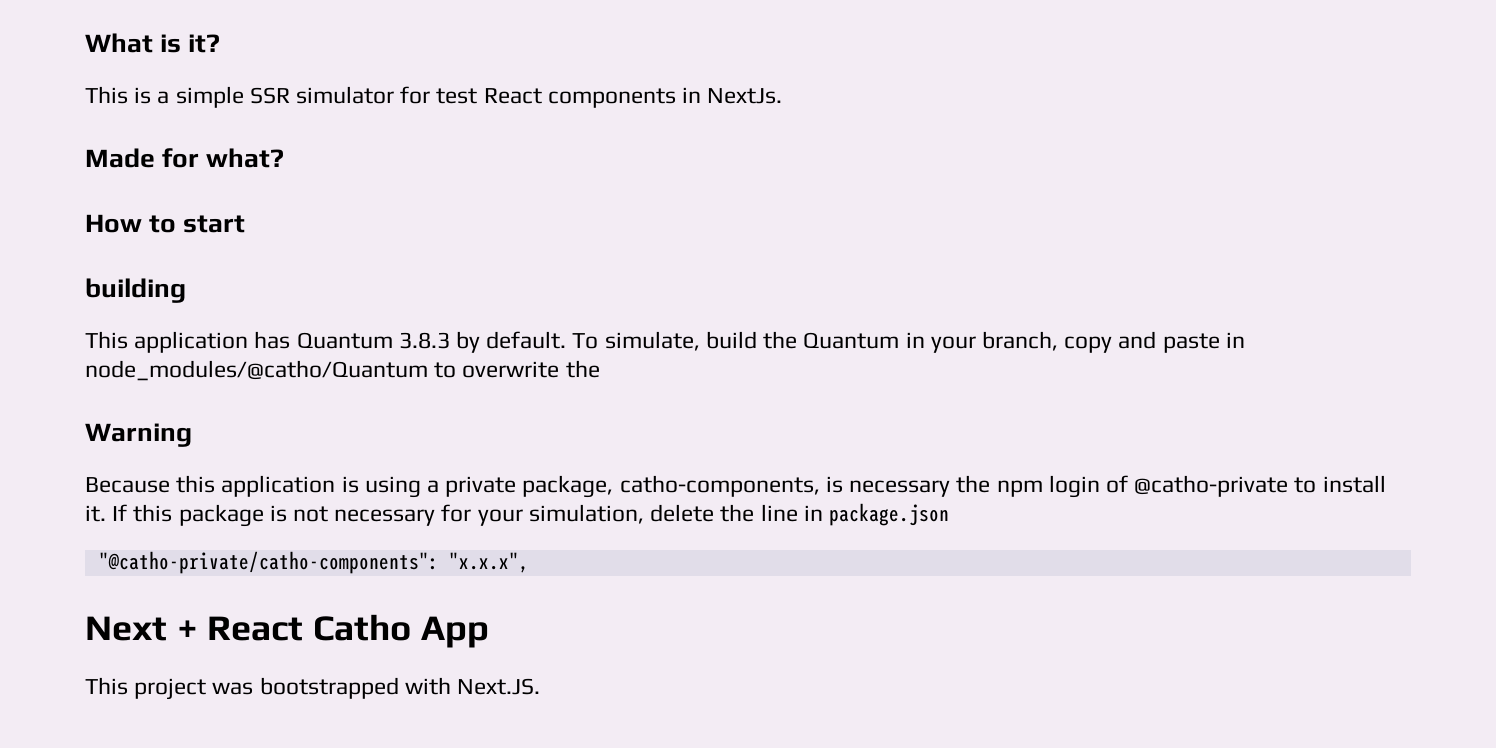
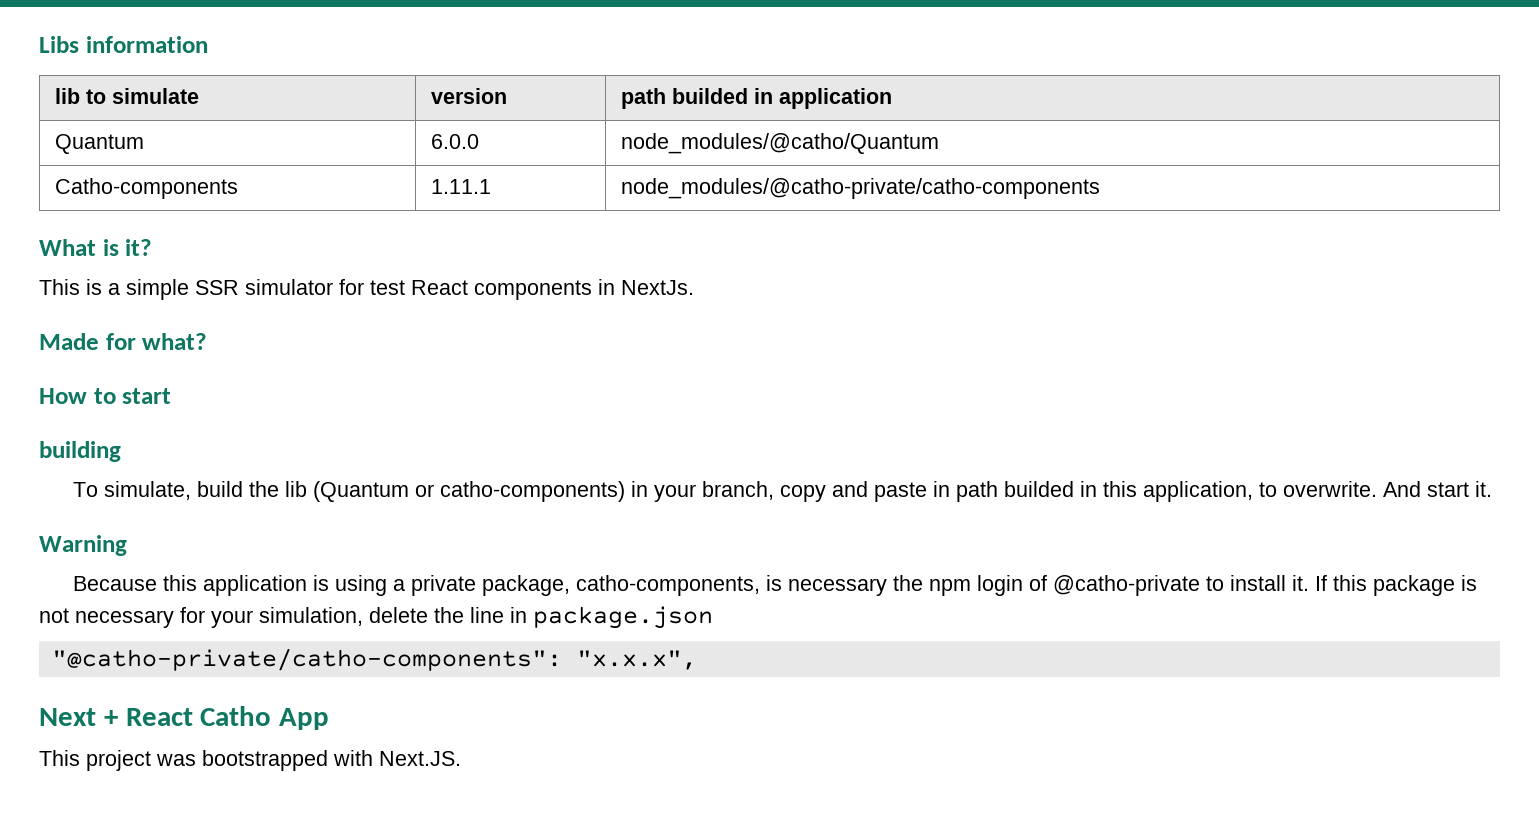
+ Libs information
+ lib to simulate | version | path builded in application
+ Quantum | 6.0.0 | node_modules/@catho/Quantum
+ Catho-components | 1.11.1 | node_modules/@catho-private/catho-components
- This application has Quantum 3.8.3 by default. To simulate, build the Quantum in your branch, copy and paste in node_modules/@catho/Quantum to overwrite the
+ To simulate, build the lib (Quantum or catho-components) in your branch, copy and paste in path builded in this application, to overwrite. And start it.

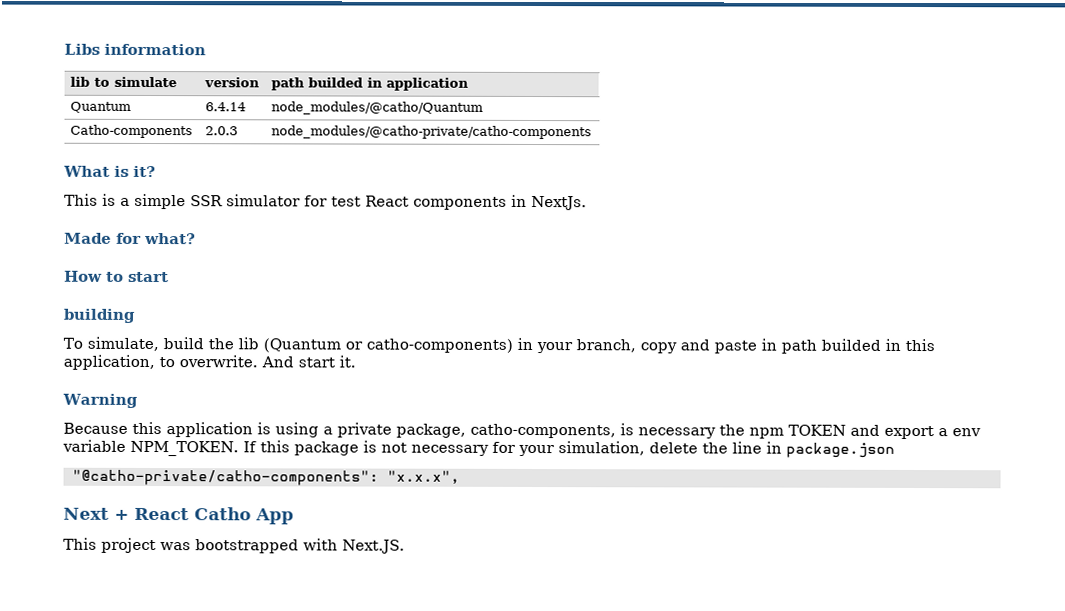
- Quantum | 6.0.0 | node_modules/@catho/Quantum
+ Quantum | 6.4.14 | node_modules/@catho/Quantum
- Catho-components | 1.11.1 | node_modules/@catho-private/catho-components
+ Catho-components | 2.0.3 | node_modules/@catho-private/catho-components
- Because this application is using a private package, catho-components, is necessary the npm login of @catho-private to install it.
+ Because this application is using a private package, catho-components, is necessary the npm TOKEN and export a env variable NPM_TOKEN.

